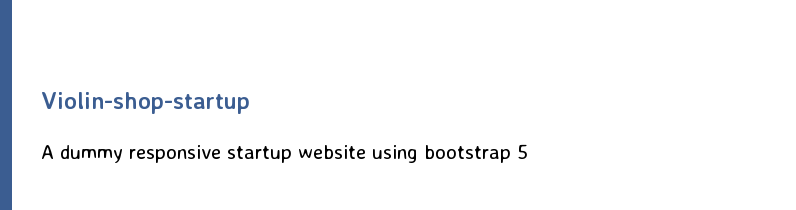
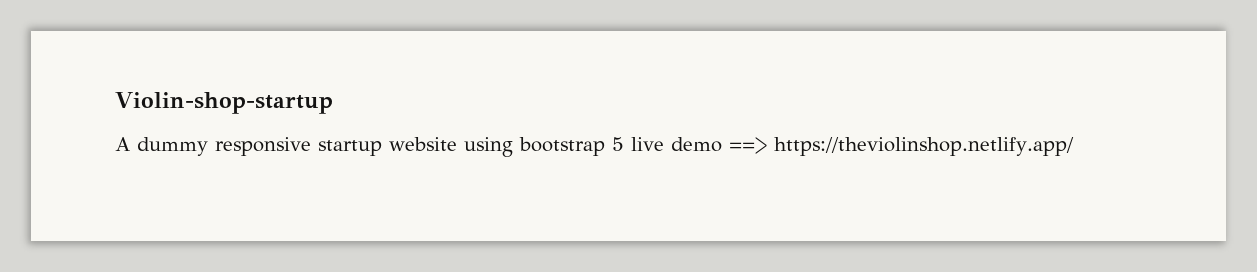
- A dummy responsive startup website using bootstrap 5
+ A dummy responsive startup website using bootstrap 5 live demo ==> https://theviolinshop.netlify.app/

